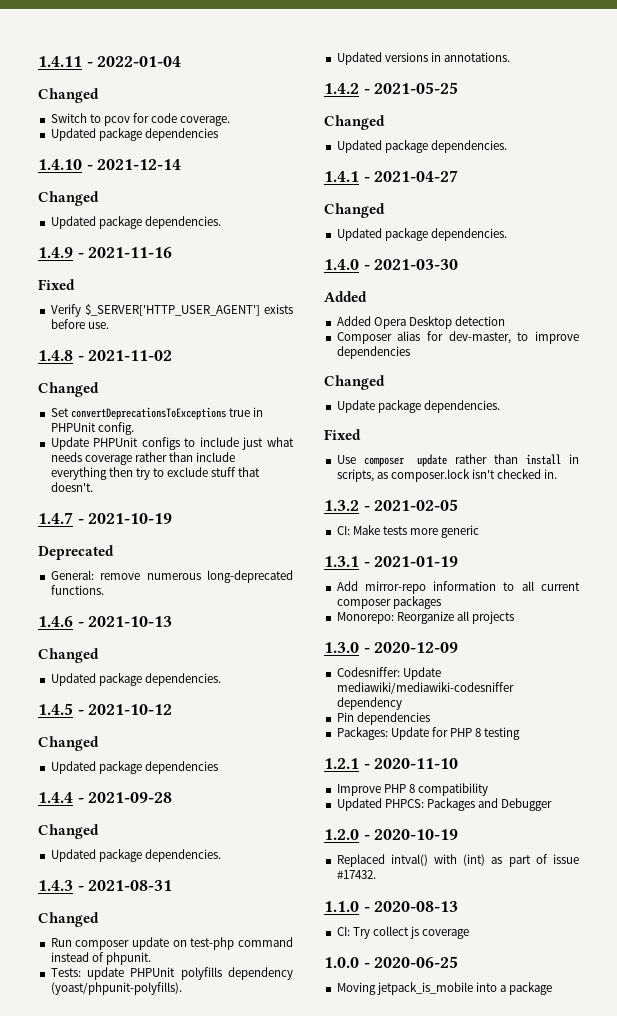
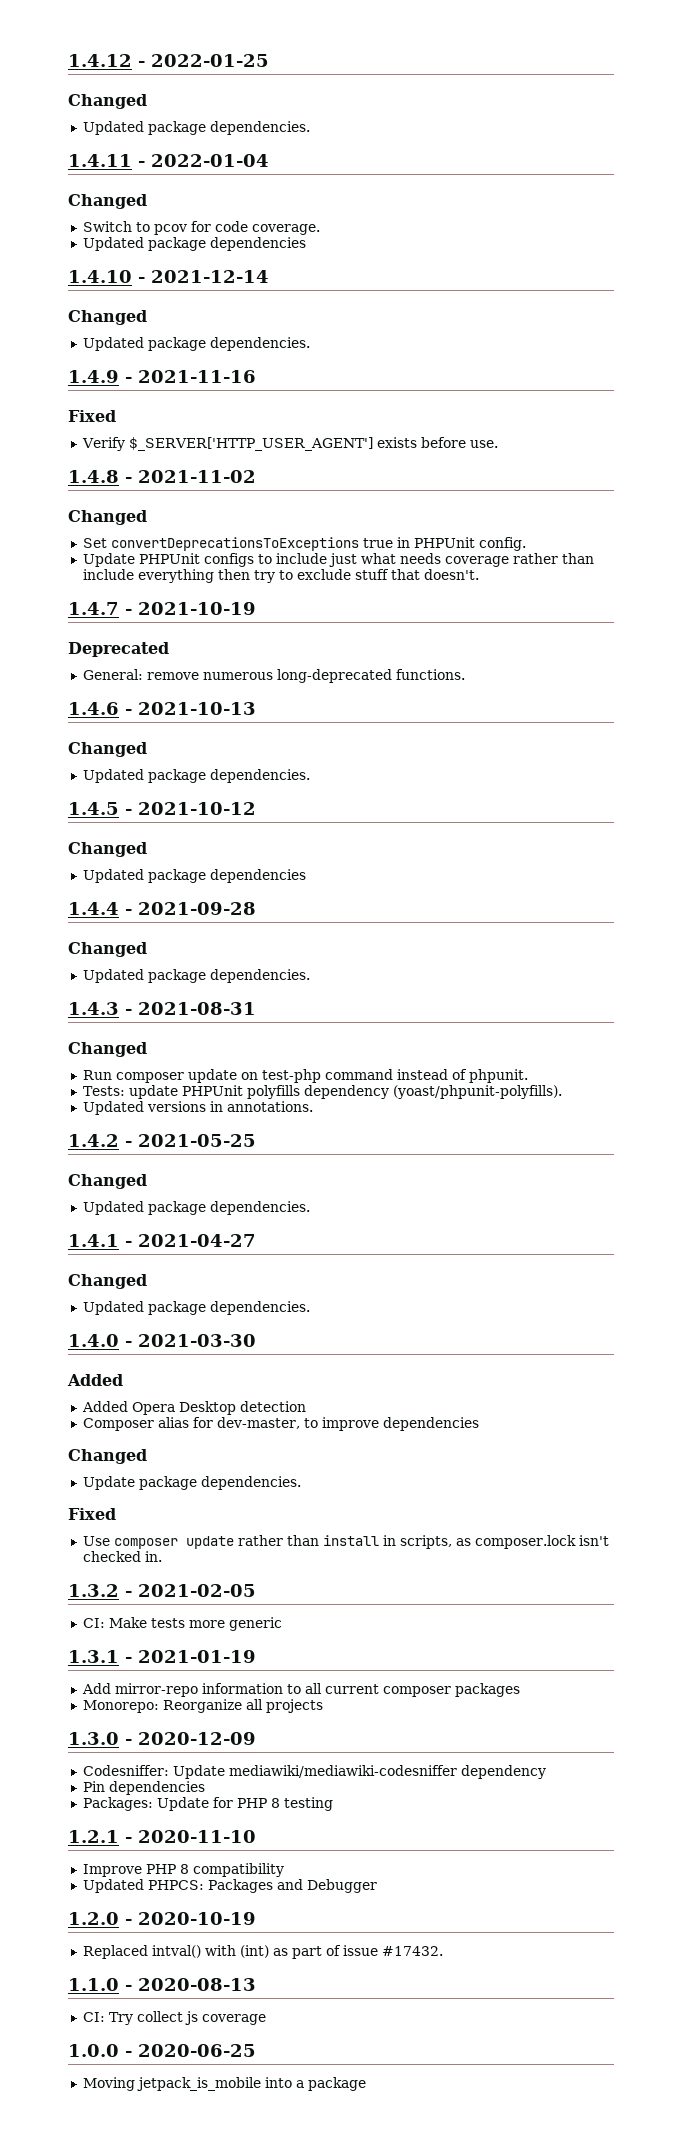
+ 1.4.12 - 2022-01-25
+ Changed
+ Updated package dependencies.

